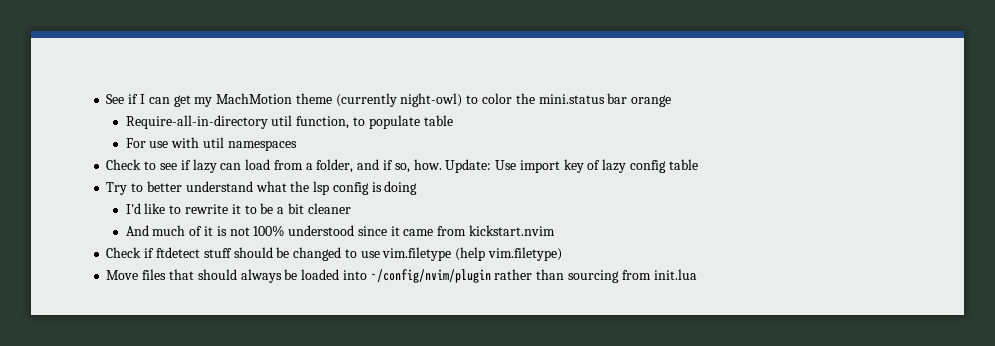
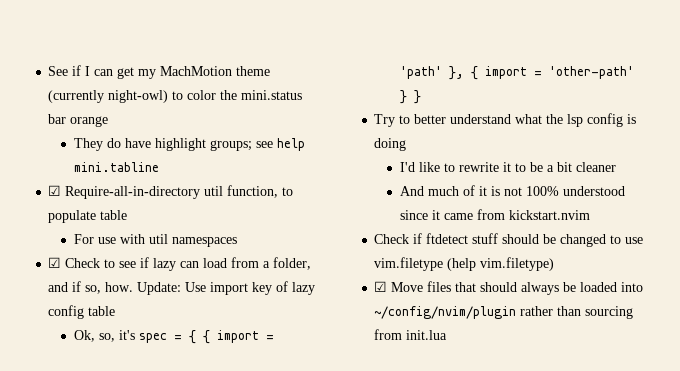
- Require-all-in-directory util function, to populate table
+ They do have highlight groups; see help mini.tabline
+ ☑ Require-all-in-directory util function, to populate table
- Check to see if lazy can load from a folder, and if so, how.
+ ☑ Check to see if lazy can load from a folder, and if so, how.
+ Ok, so, it's spec = { { import = 'path' }, { import = 'other-path' } }
- Move files that should always be loaded into ~/config/nvim/plugin rather than sourcing from init.lua
+ ☑ Move files that should always be loaded into ~/config/nvim/plugin rather than sourcing from init.lua

